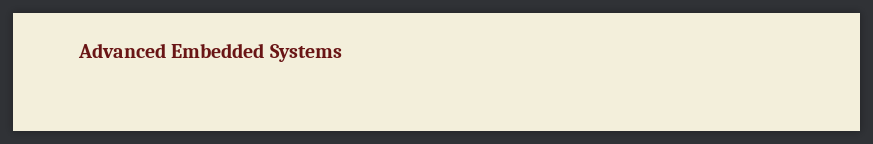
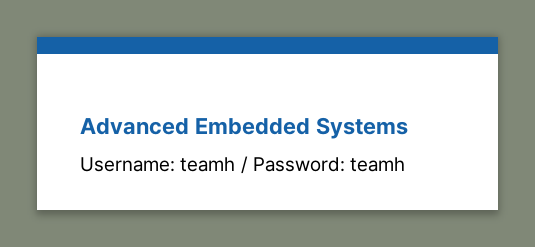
+ Username: teamh / Password: teamh

